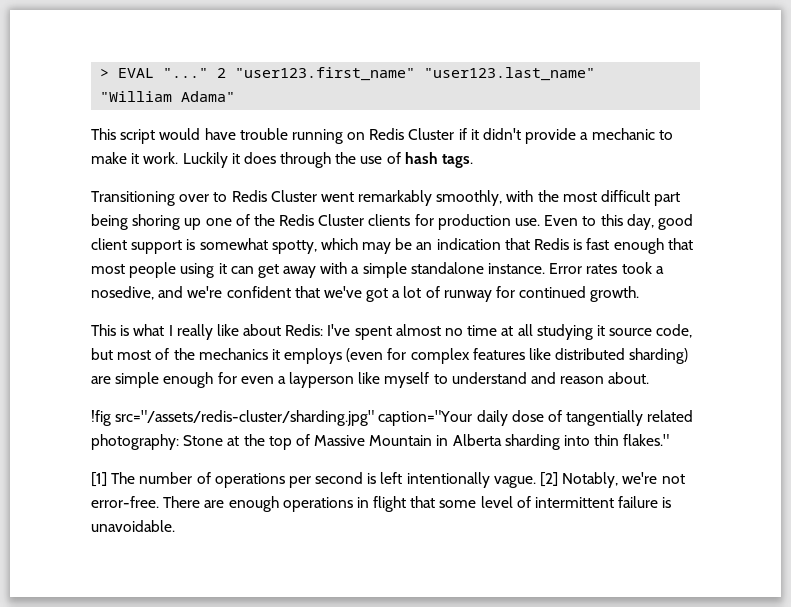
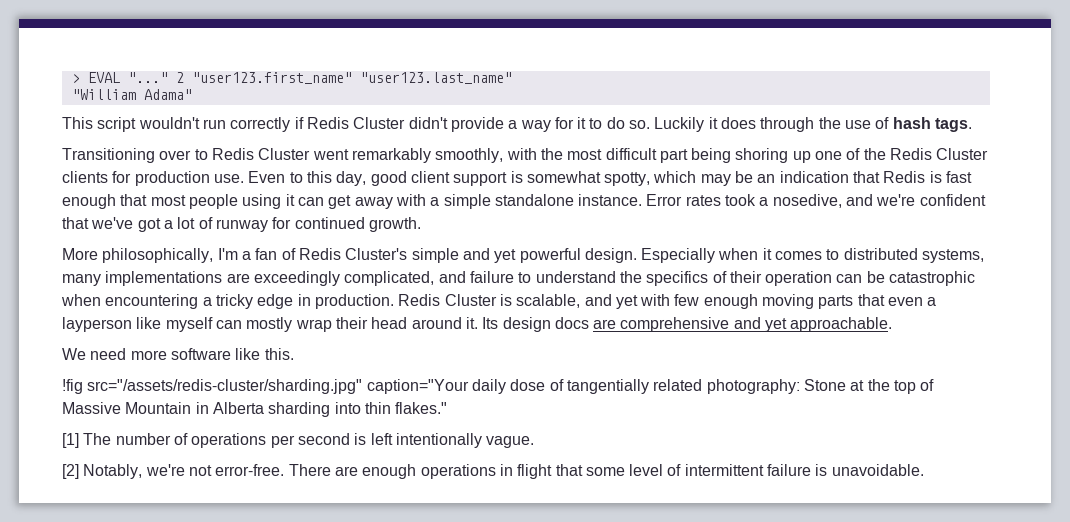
- This script would have trouble running on Redis Cluster if it didn't provide a mechanic to make it work.
+ This script wouldn't run correctly if Redis Cluster didn't provide a way for it to do so.
- This is what I really like about Redis: I've spent almost no time at all studying it source code, but most of the mechanics it employs (even for complex features like distributed sharding) are simple enough for even a layperson like myself to understand and reason about.
+ More philosophically, I'm a fan of Redis Cluster's simple and yet powerful design. Especially when it comes to distributed systems, many implementations are exceedingly complicated, and failure to understand the specifics of their operation can be catastrophic when encountering a tricky edge in production. Redis Cluster is scalable, and yet with few enough moving parts that even a layperson like myself can mostly wrap their head around it. Its design docs are comprehensive and yet approachable.
+ We need more software like this.
- [1] The number of operations per second is left intentionally vague. [2] Notably, we're not error-free.
+ [1] The number of operations per second is left intentionally vague.
+ [2] Notably, we're not error-free.

